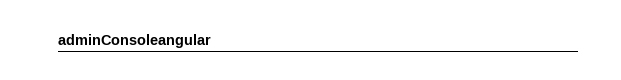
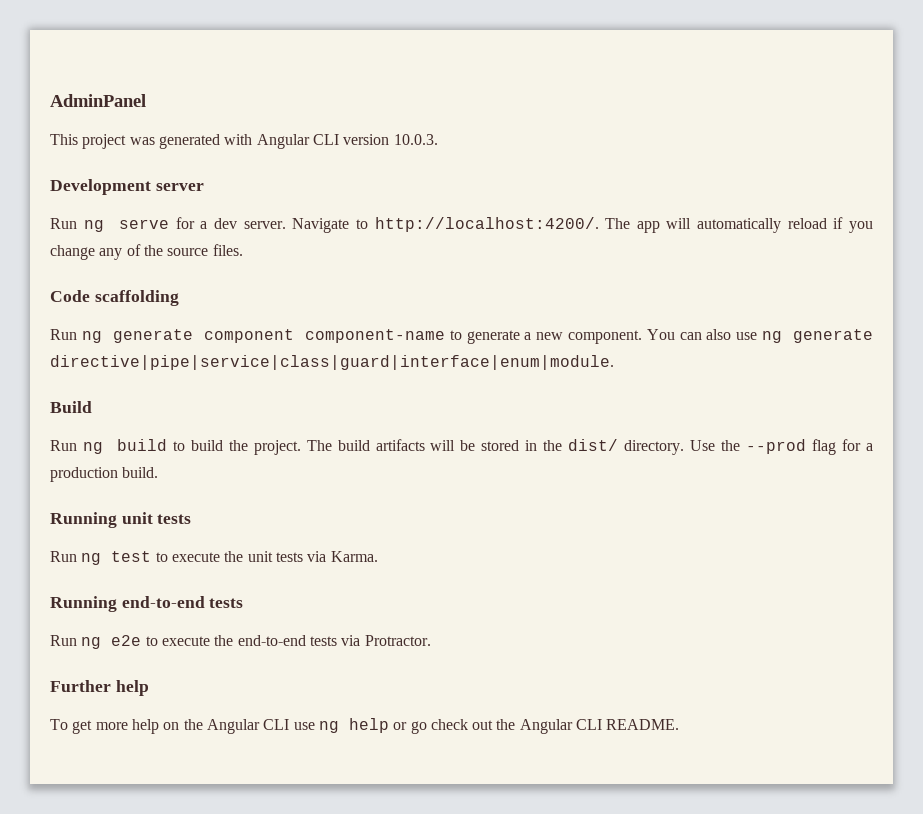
- adminConsoleangular
+ AdminPanel
+ This project was generated with Angular CLI version 10.0.3.
+ Development server
+ Run ng serve for a dev server. Navigate to http://localhost:4200/. The app will automatically reload if you change any of the source files.
+ Code scaffolding
+ Run ng generate component component-name to generate a new component. You can also use ng generate directive|pipe|service|class|guard|interface|enum|module.
+ Build
+ Run ng build to build the project. The build artifacts will be stored in the dist/ directory. Use the --prod flag for a production build.
+ Running unit tests
+ Run ng test to execute the unit tests via Karma.
+ Running end-to-end tests
+ Run ng e2e to execute the end-to-end tests via Protractor.
+ Further help
+ To get more help on the Angular CLI use ng help or go check out the Angular CLI README.

